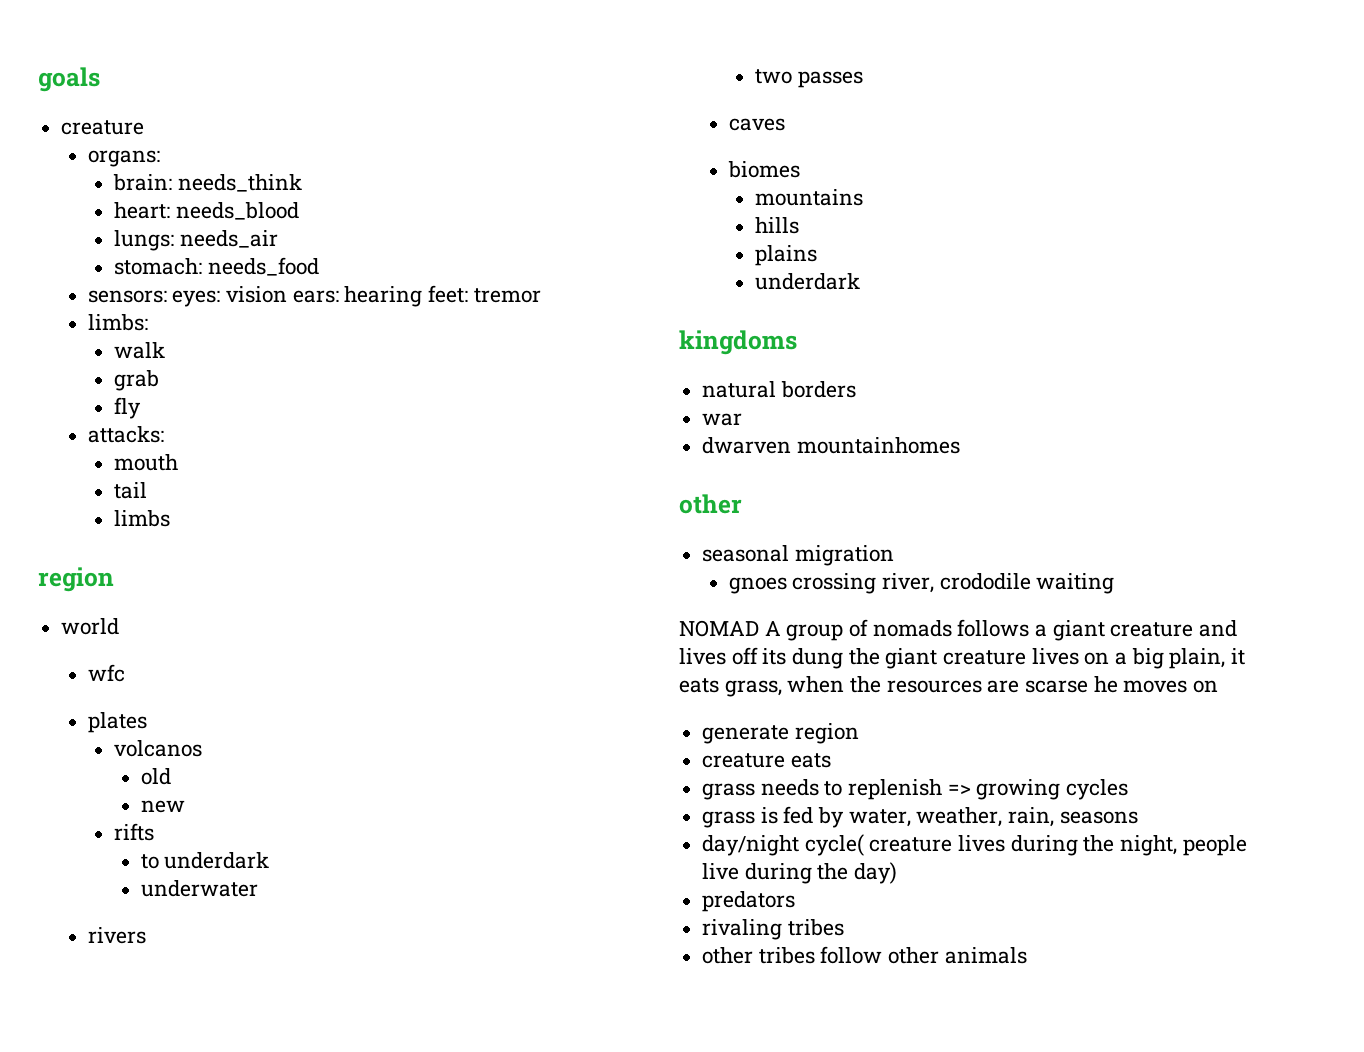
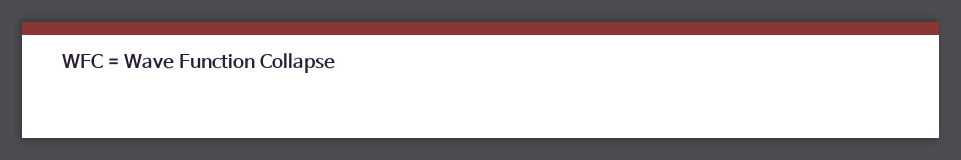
- goals
- creature
- organs:
- brain: needs_think
- heart: needs_blood
- lungs: needs_air
- stomach: needs_food
- sensors: eyes: vision ears: hearing feet: tremor
- limbs:
- walk
- grab
- fly
- attacks:
- mouth
- tail
- limbs
- region
- world
- wfc
- plates
- volcanos
- old
- new
- rifts
- to underdark
- underwater
- rivers
- two passes
- caves
- biomes
- mountains
- hills
- plains
- underdark
- kingdoms
- natural borders
- war
- dwarven mountainhomes
- other
- seasonal migration
- gnoes crossing river, crododile waiting
- NOMAD A group of nomads follows a giant creature and lives off its dung the giant creature lives on a big plain, it eats grass, when the resources are scarse he moves on
- generate region
- creature eats
- grass needs to replenish => growing cycles
- grass is fed by water, weather, rain, seasons
- day/night cycle( creature lives during the night, people live during the day)
- predators
- rivaling tribes
- other tribes follow other animals
+ WFC = Wave Function Collapse

